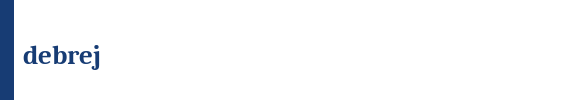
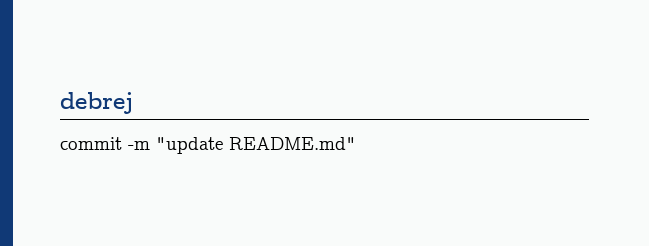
+ commit -m "update README.md"

